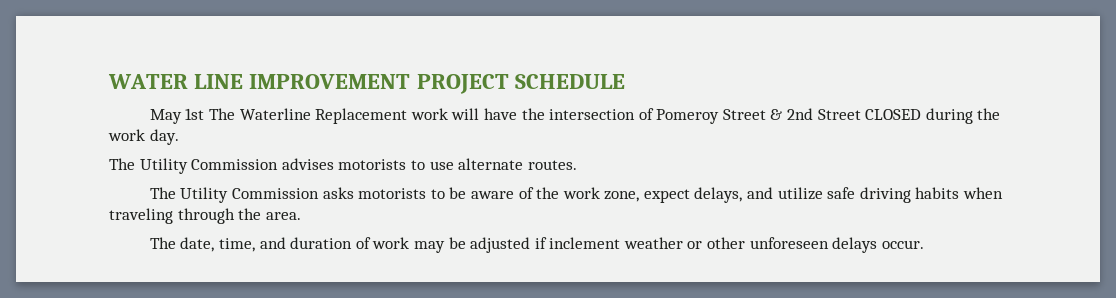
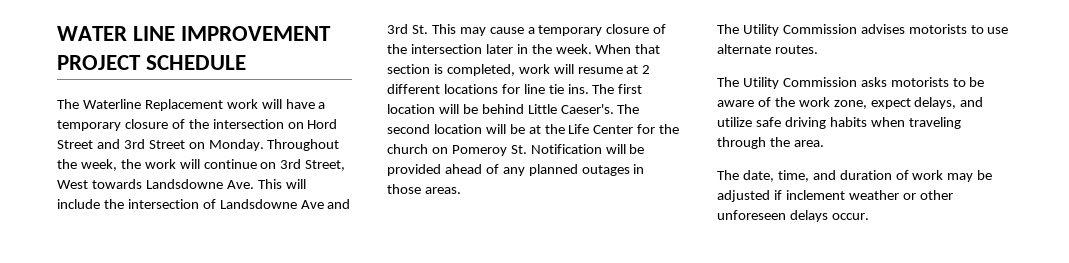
- May 1st The Waterline Replacement work will have the intersection of Pomeroy Street & 2nd Street CLOSED during the work day.
+ The Waterline Replacement work will have a temporary closure of the intersection on Hord Street and 3rd Street on Monday. Throughout the week, the work will continue on 3rd Street, West towards Landsdowne Ave. This will include the intersection of Landsdowne Ave and 3rd St. This may cause a temporary closure of the intersection later in the week. When that section is completed, work will resume at 2 different locations for line tie ins. The first location will be behind Little Caeser's. The second location will be at the Life Center for the church on Pomeroy St. Notification will be provided ahead of any planned outages in those areas.

